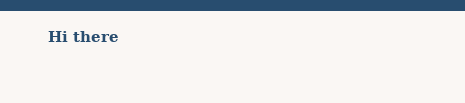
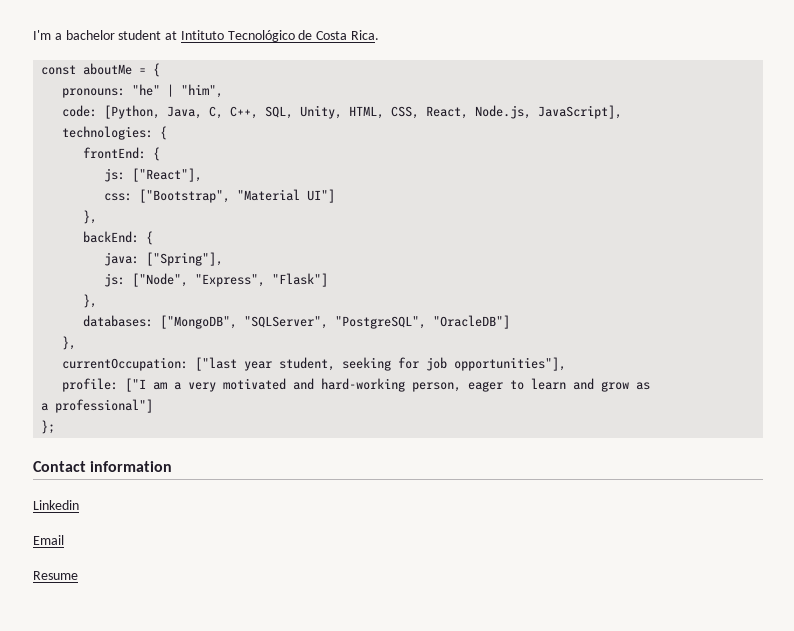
- Hi there
+ I'm a bachelor student at Intituto Tecnológico de Costa Rica.
+ const aboutMe = {
+ pronouns: "he" | "him",
+ code: [Python, Java, C, C++, SQL, Unity, HTML, CSS, React, Node.js, JavaScript],
+ technologies: {
+ frontEnd: {
+ js: ["React"],
+ css: ["Bootstrap", "Material UI"]
+ },
+ backEnd: {
+ java: ["Spring"],
+ js: ["Node", "Express", "Flask"]
+ },
+ databases: ["MongoDB", "SQLServer", "PostgreSQL", "OracleDB"]
+ },
+ currentOccupation: ["last year student, seeking for job opportunities"],
+ profile: ["I am a very motivated and hard-working person, eager to learn and grow as
+ a professional"]
+ };
+ Contact information
+ Linkedin
+ Email
+ Resume

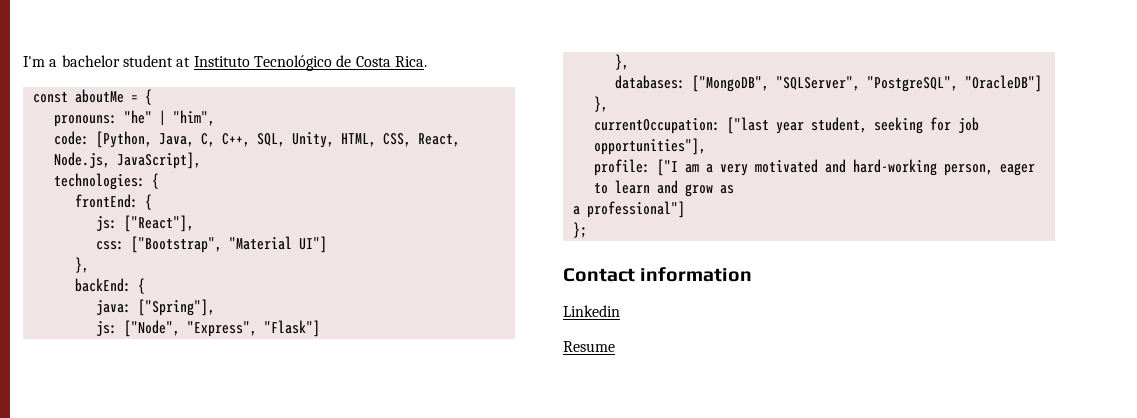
- I'm a bachelor student at Intituto Tecnológico de Costa Rica.
+ I'm a bachelor student at Instituto Tecnológico de Costa Rica.
- Email

